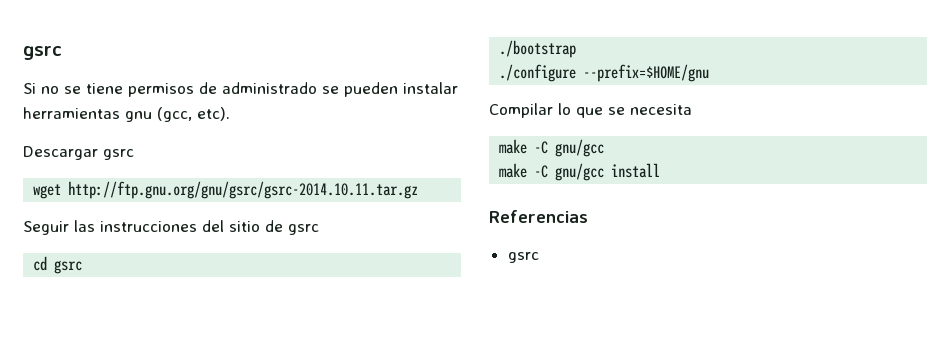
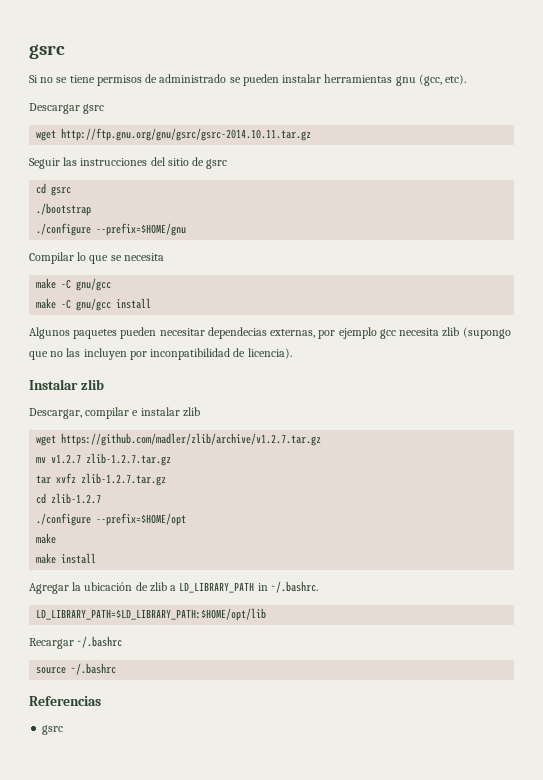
+ Algunos paquetes pueden necesitar dependecias externas, por ejemplo gcc necesita zlib (supongo que no las incluyen por inconpatibilidad de licencia).
+ Instalar zlib
+ Descargar, compilar e instalar zlib
+ wget https://github.com/madler/zlib/archive/v1.2.7.tar.gz
+ mv v1.2.7 zlib-1.2.7.tar.gz
+ tar xvfz zlib-1.2.7.tar.gz
+ cd zlib-1.2.7
+ ./configure --prefix=$HOME/opt
+ make
+ make install
+ Agregar la ubicación de zlib a LD_LIBRARY_PATH in ~/.bashrc.
+ LD_LIBRARY_PATH=$LD_LIBRARY_PATH:$HOME/opt/lib
+ Recargar ~/.bashrc
+ source ~/.bashrc

